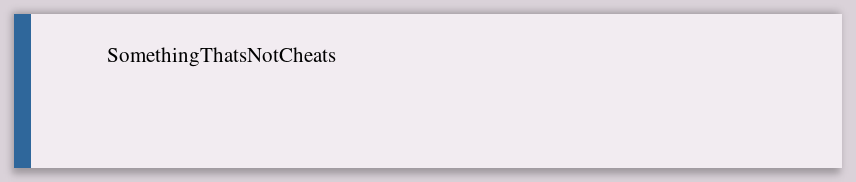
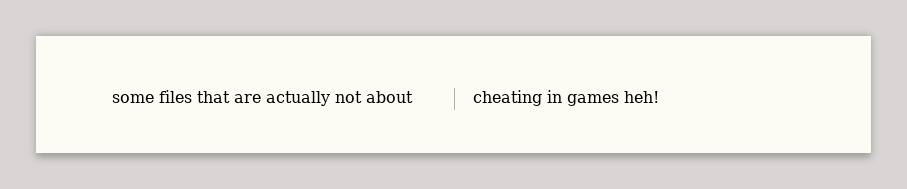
- SomethingThatsNotCheats
+ some files that are actually not about cheating in games heh!

